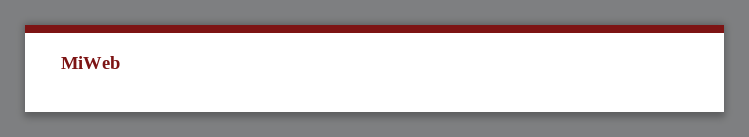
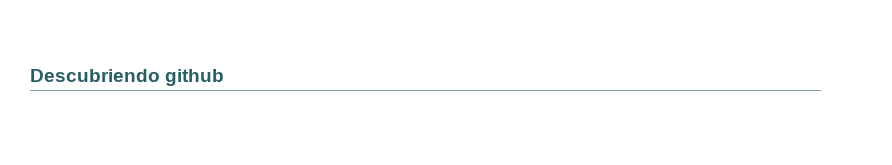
- MiWeb
+ Descubriendo github

